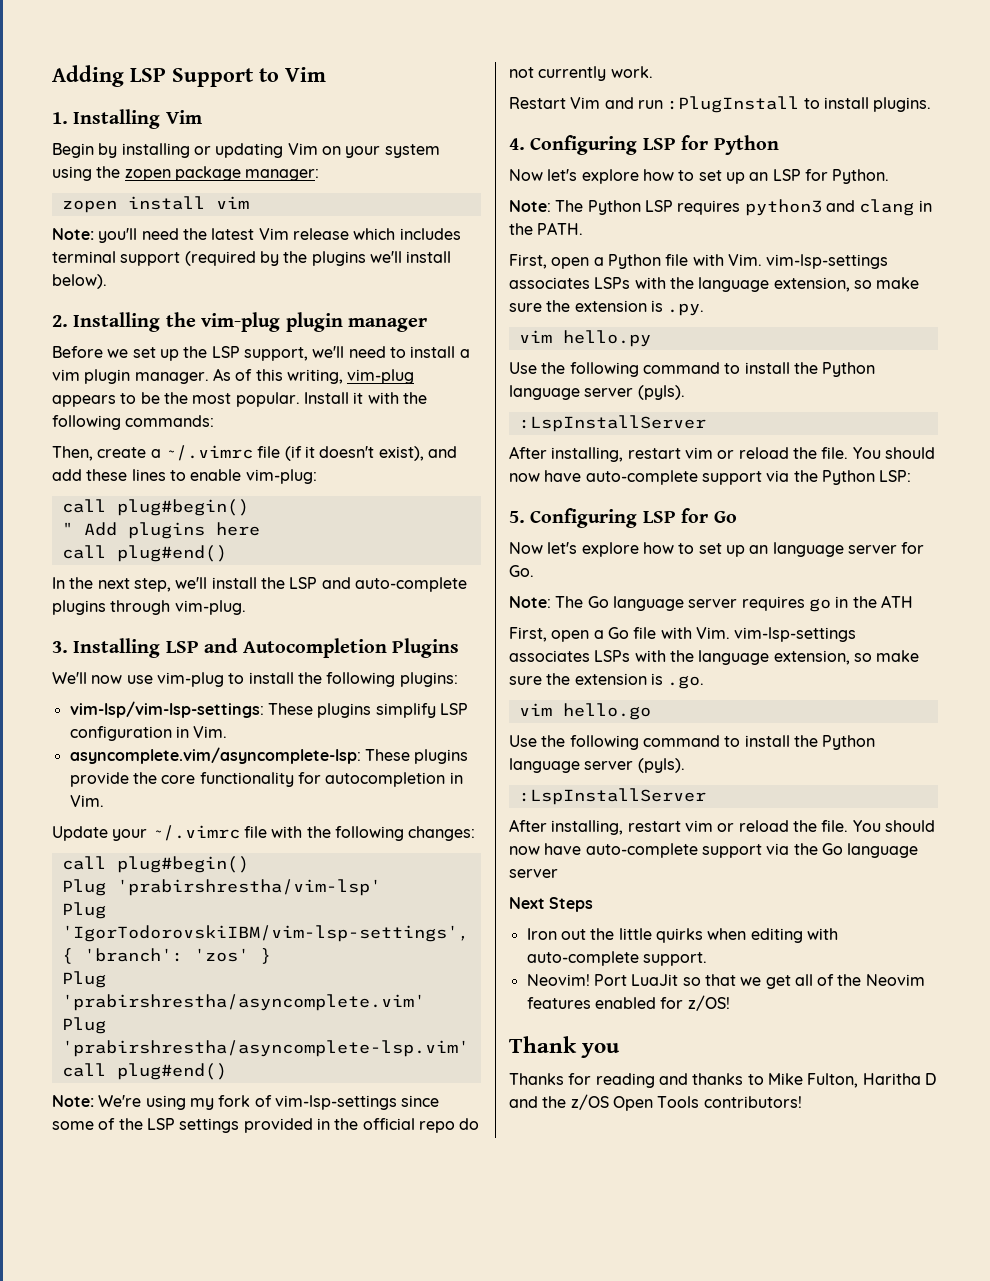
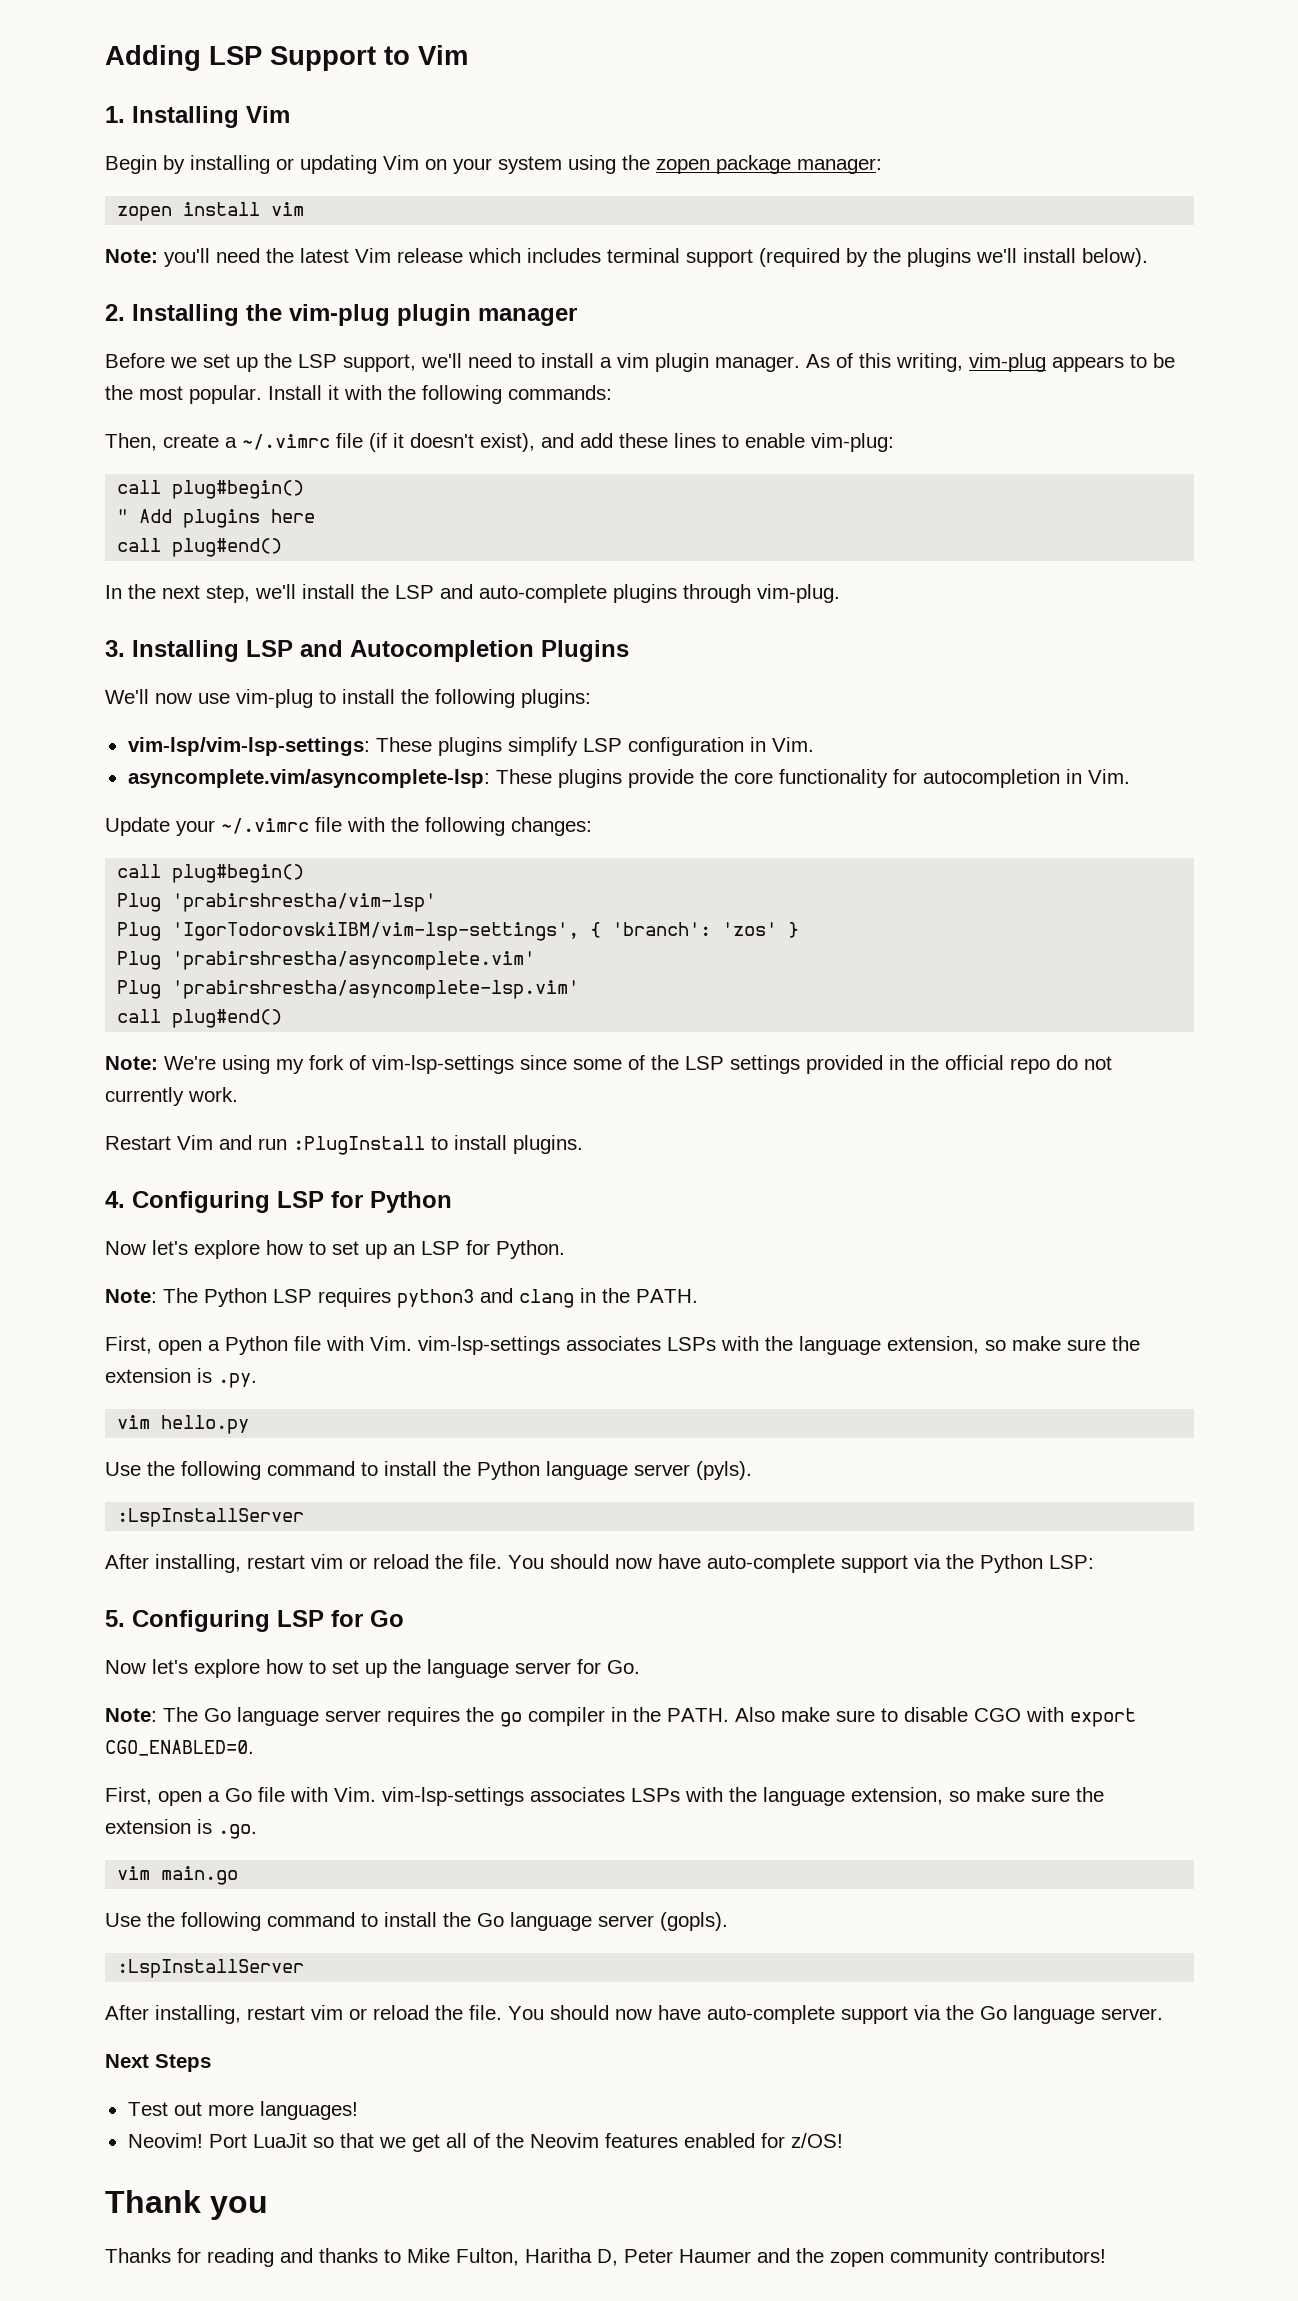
- Now let's explore how to set up an language server for Go.
+ Now let's explore how to set up the language server for Go.
- Note: The Go language server requires go in the ATH
+ Note: The Go language server requires the go compiler in the PATH. Also make sure to disable CGO with export CGO_ENABLED=0.
- vim hello.go
- Use the following command to install the Python language server (pyls).
+ vim main.go
+ Use the following command to install the Go language server (gopls).
- You should now have auto-complete support via the Go language server
+ You should now have auto-complete support via the Go language server.
- Iron out the little quirks when editing with auto-complete support.
+ Test out more languages!
- Thanks for reading and thanks to Mike Fulton, Haritha D and the z/OS Open Tools contributors!
+ Thanks for reading and thanks to Mike Fulton, Haritha D, Peter Haumer and the zopen community contributors!

